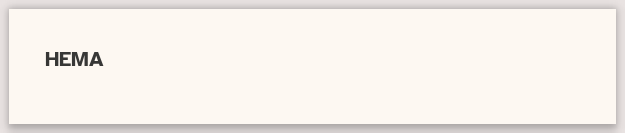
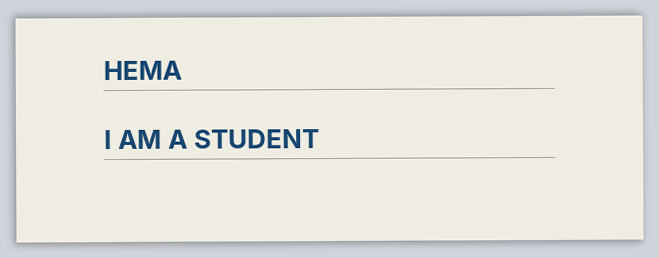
+ I AM A STUDENT

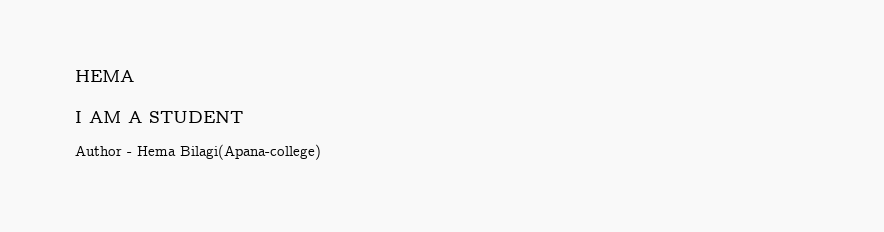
+ Author - Hema Bilagi(Apana-college)

